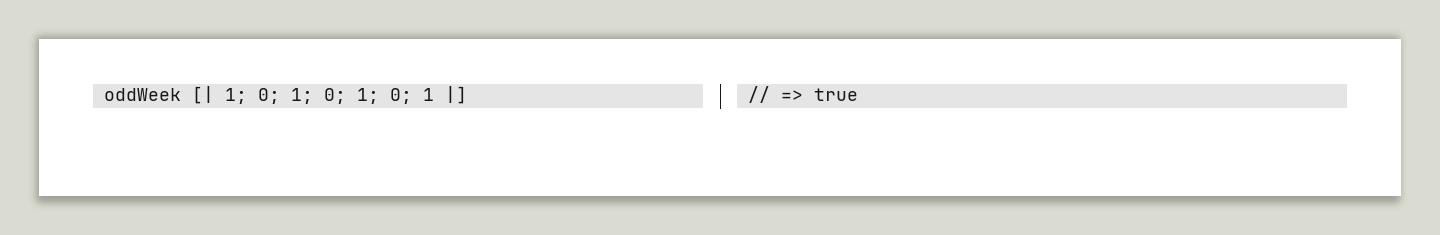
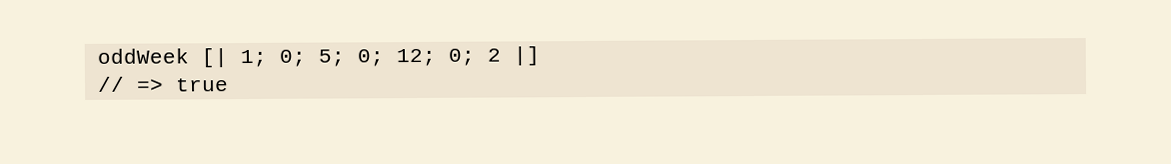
- oddWeek [| 1; 0; 1; 0; 1; 0; 1 |]
+ oddWeek [| 1; 0; 5; 0; 12; 0; 2 |]

